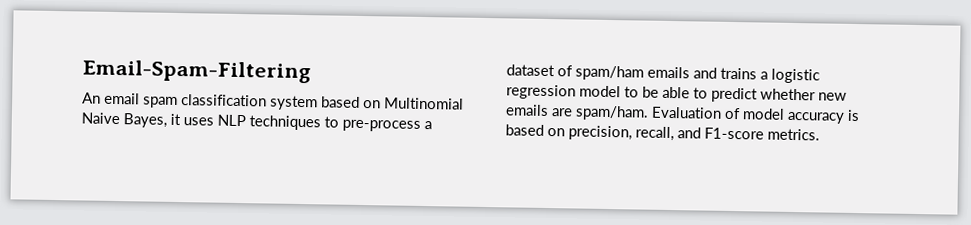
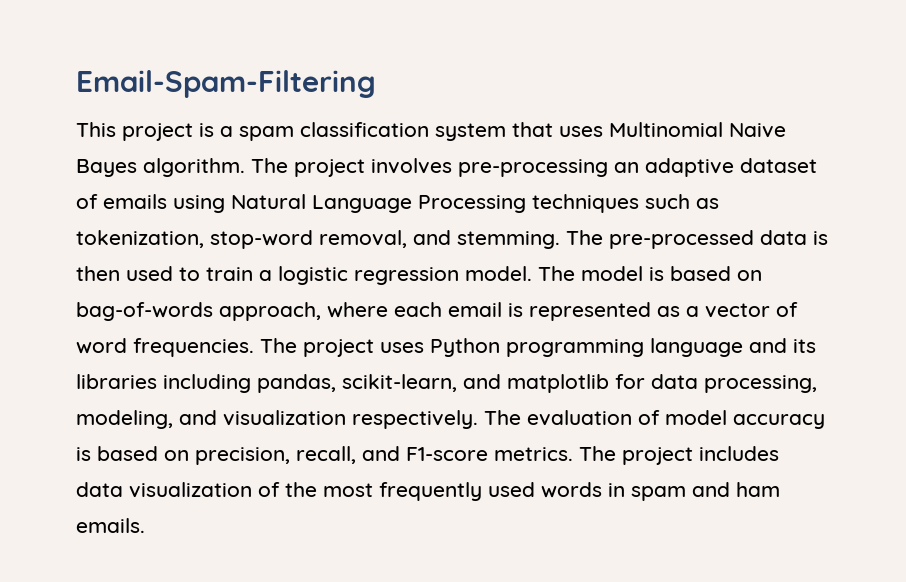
- An email spam classification system based on Multinomial Naive Bayes, it uses NLP techniques to pre-process a dataset of spam/ham emails and trains a logistic regression model to be able to predict whether new emails are spam/ham. Evaluation of model accuracy is based on precision, recall, and F1-score metrics.
+ This project is a spam classification system that uses Multinomial Naive Bayes algorithm. The project involves pre-processing an adaptive dataset of emails using Natural Language Processing techniques such as tokenization, stop-word removal, and stemming. The pre-processed data is then used to train a logistic regression model. The model is based on bag-of-words approach, where each email is represented as a vector of word frequencies. The project uses Python programming language and its libraries including pandas, scikit-learn, and matplotlib for data processing, modeling, and visualization respectively. The evaluation of model accuracy is based on precision, recall, and F1-score metrics.
+ The project includes data visualization of the most frequently used words in spam and ham emails.

